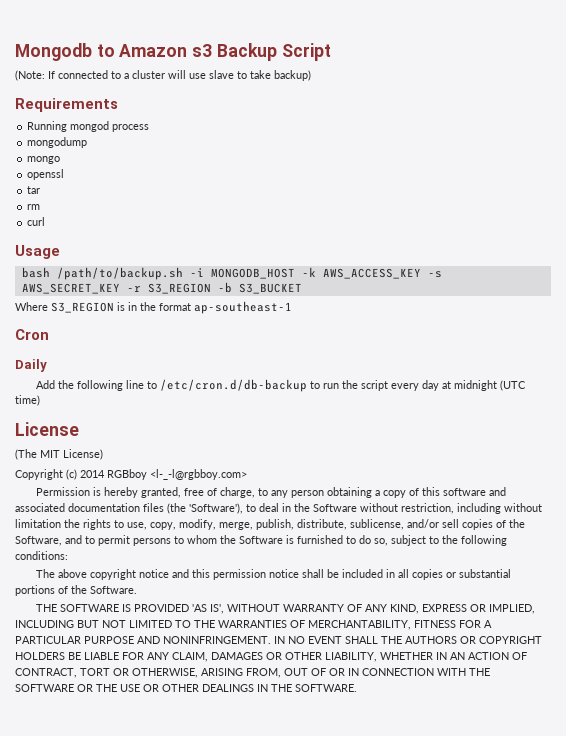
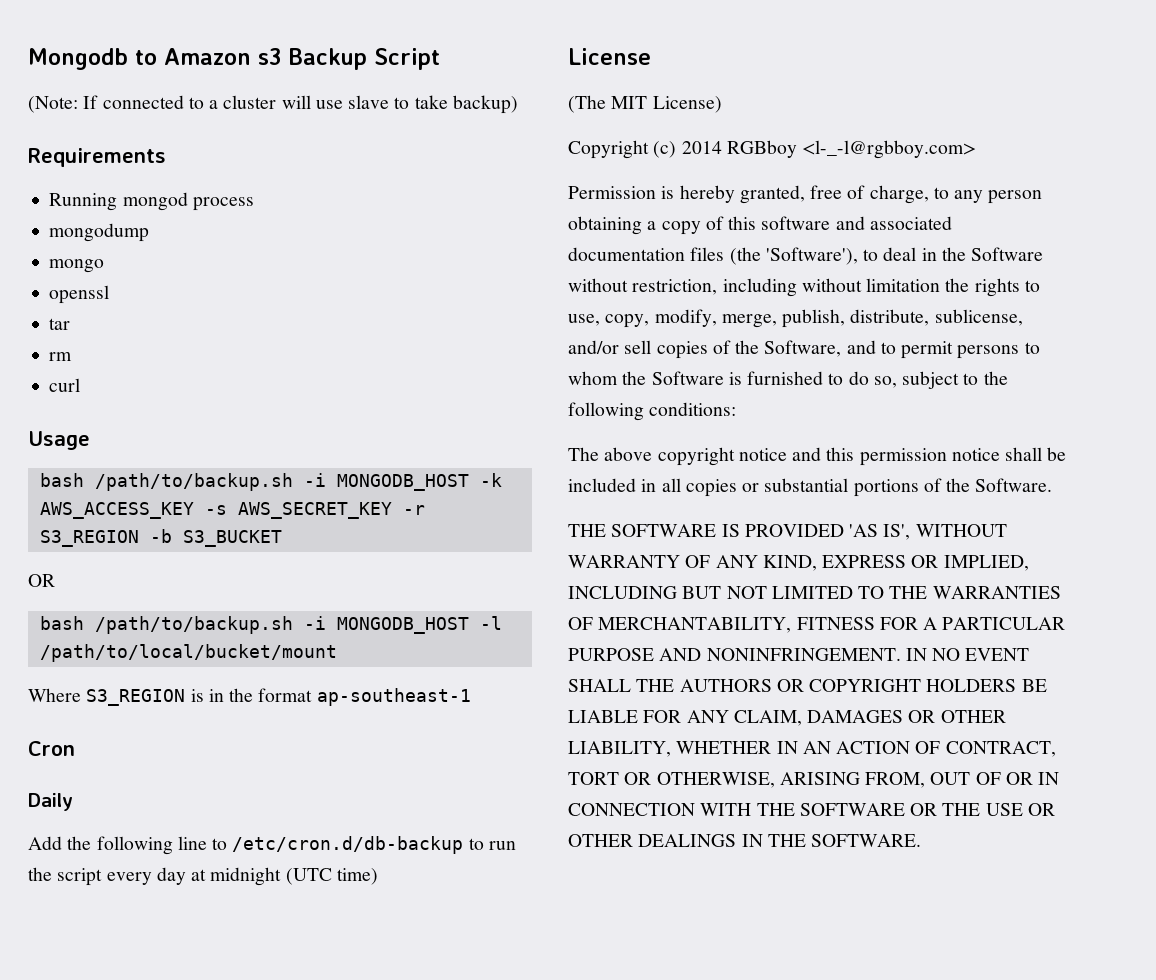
  bash /path/to/backup.sh -i MONGODB_HOST -k AWS_ACCESS_KEY -s AWS_SECRET_KEY -r S3_REGION -b S3_BUCKET
+ OR
+ bash /path/to/backup.sh -i MONGODB_HOST -l /path/to/local/bucket/mount

